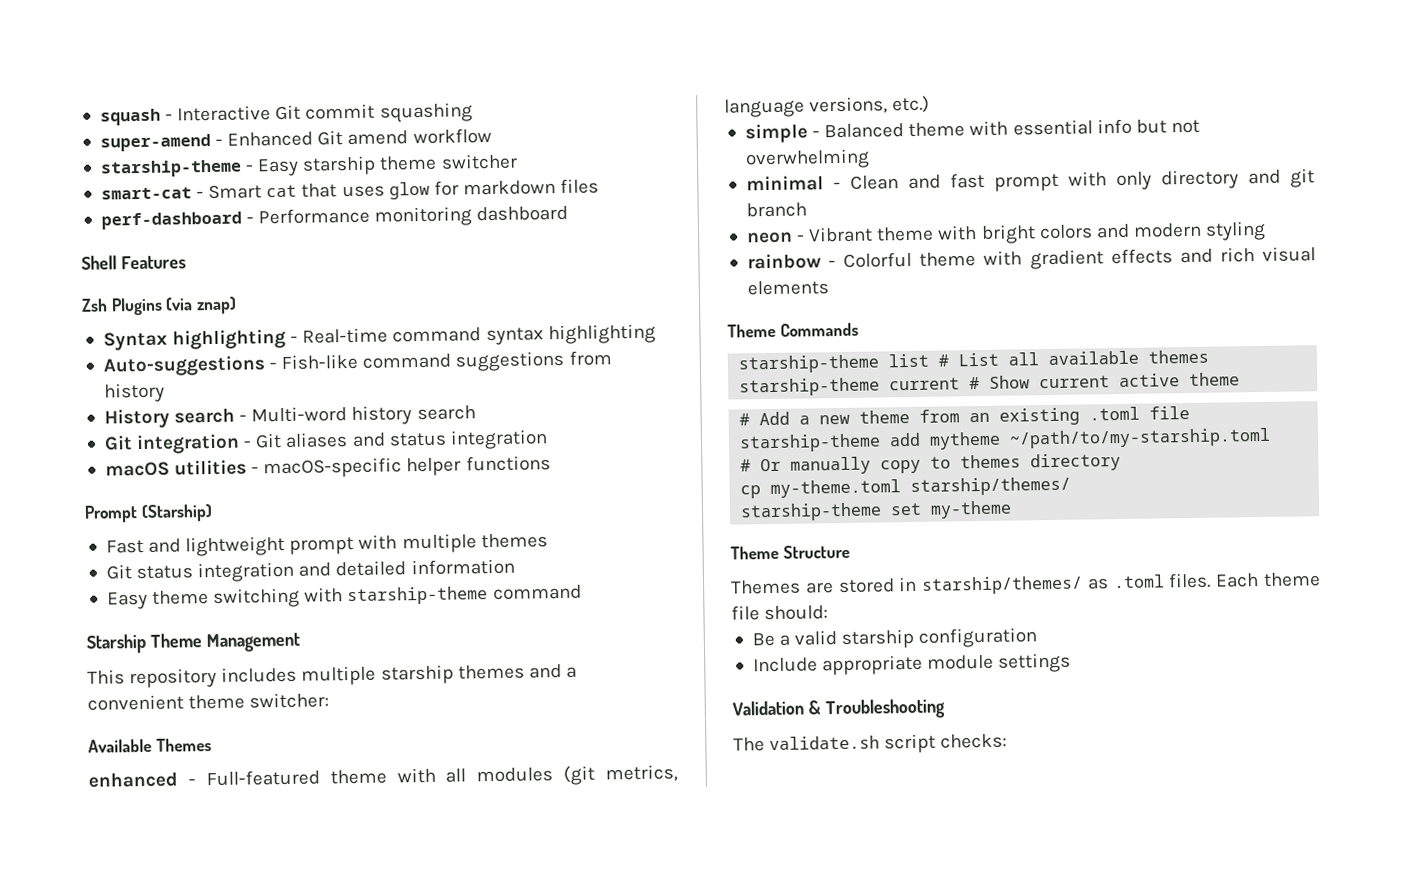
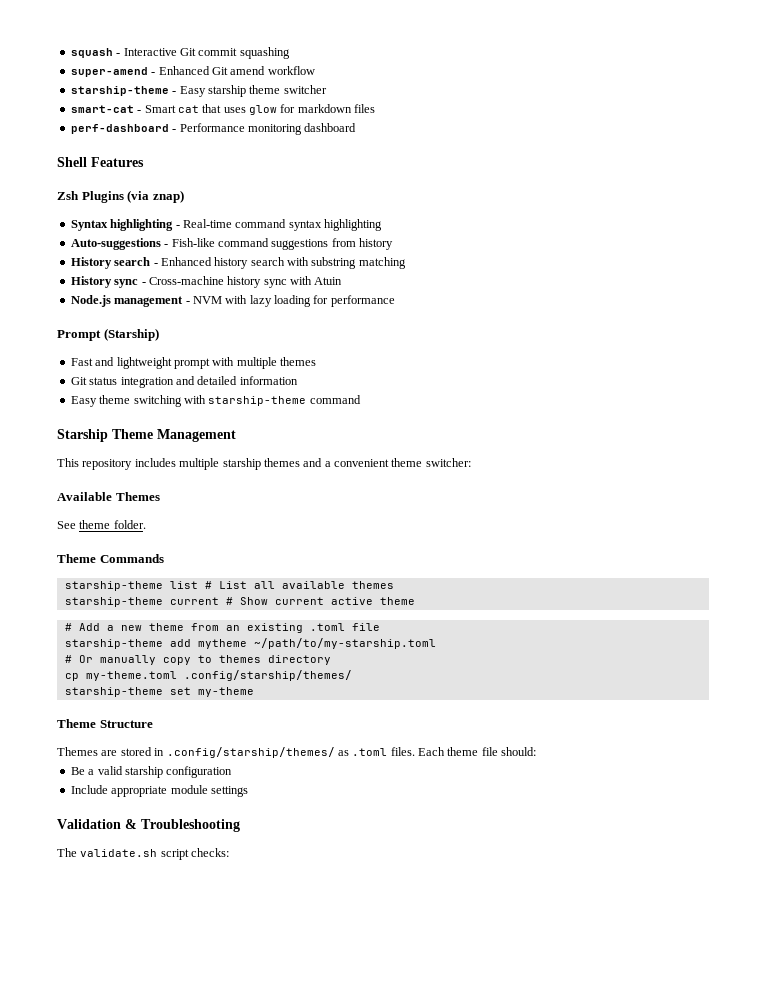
- History search - Multi-word history search
- Git integration - Git aliases and status integration
- macOS utilities - macOS-specific helper functions
+ History search - Enhanced history search with substring matching
+ History sync - Cross-machine history sync with Atuin
+ Node.js management - NVM with lazy loading for performance
- enhanced - Full-featured theme with all modules (git metrics, language versions, etc.)
- simple - Balanced theme with essential info but not overwhelming
- minimal - Clean and fast prompt with only directory and git branch
- neon - Vibrant theme with bright colors and modern styling
- rainbow - Colorful theme with gradient effects and rich visual elements
+ See theme folder.
- cp my-theme.toml starship/themes/
+ cp my-theme.toml .config/starship/themes/
- Themes are stored in starship/themes/ as .toml files.
+ Themes are stored in .config/starship/themes/ as .toml files.

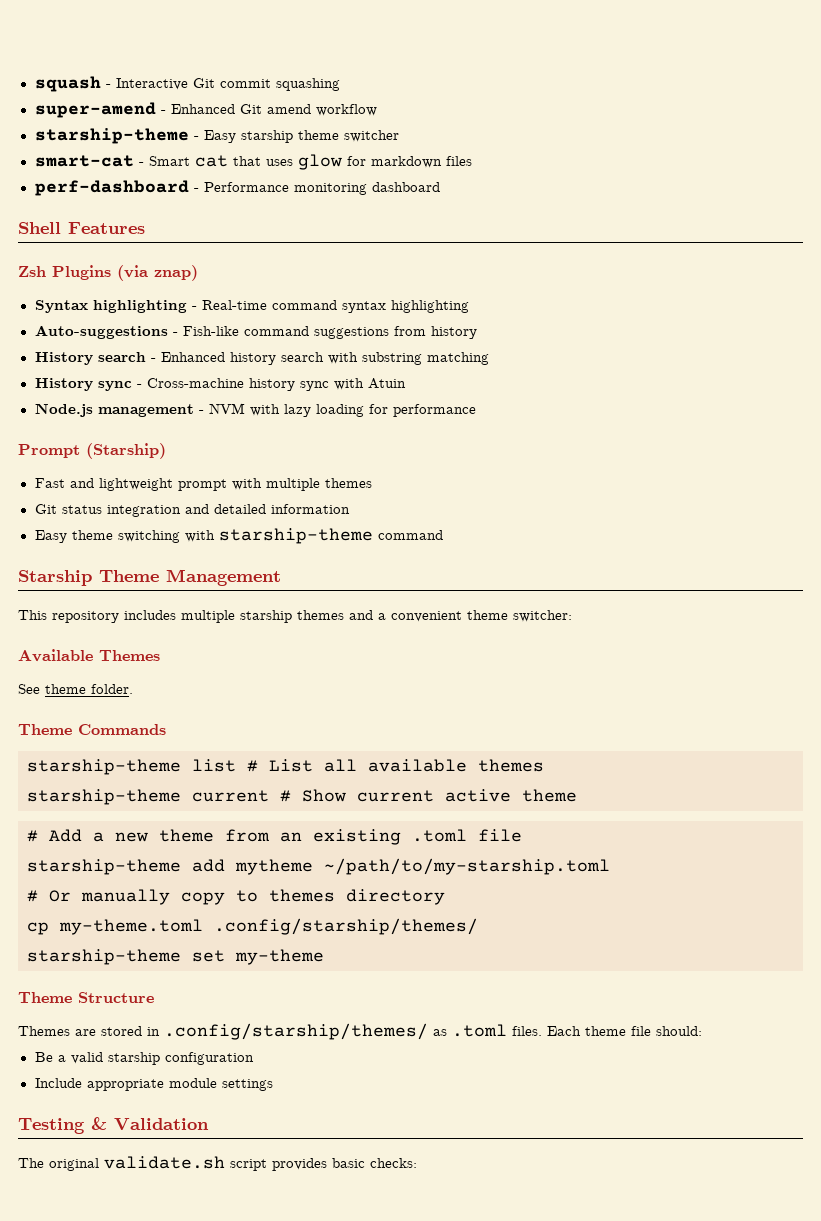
- Validation & Troubleshooting
+ Testing & Validation
- The validate.sh script checks:
+ The original validate.sh script provides basic checks:

